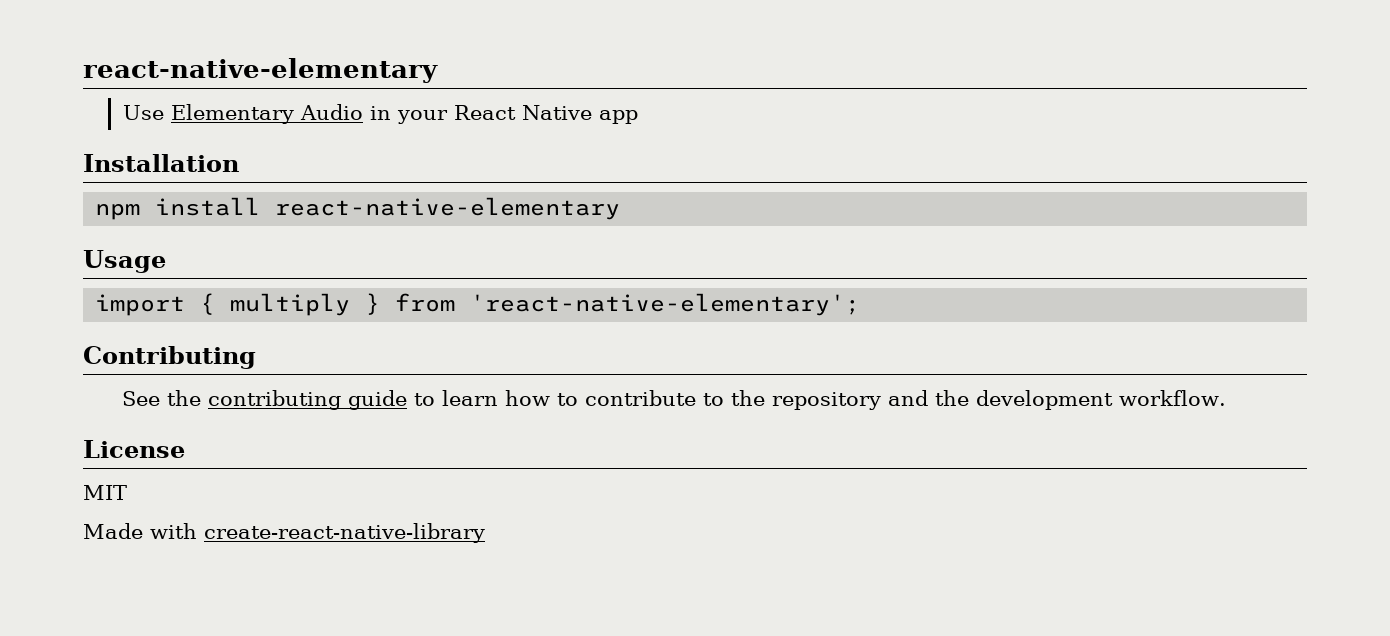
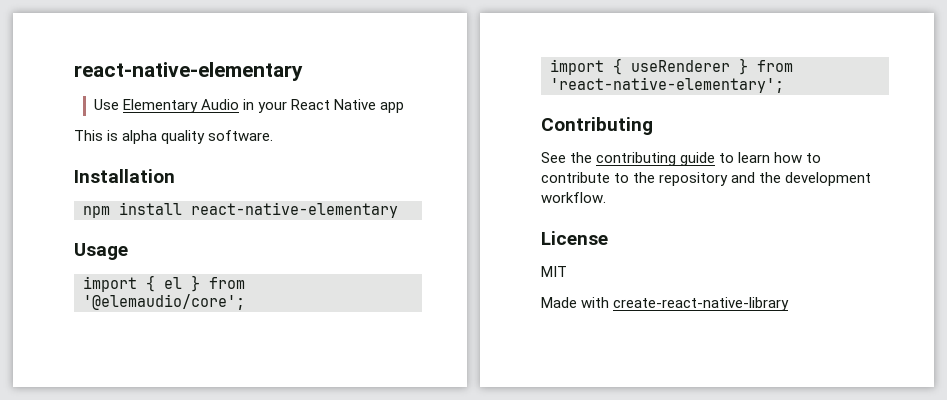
+ This is alpha quality software.
- import { multiply } from 'react-native-elementary';
+ import { el } from '@elemaudio/core';
+ import { useRenderer } from 'react-native-elementary';

